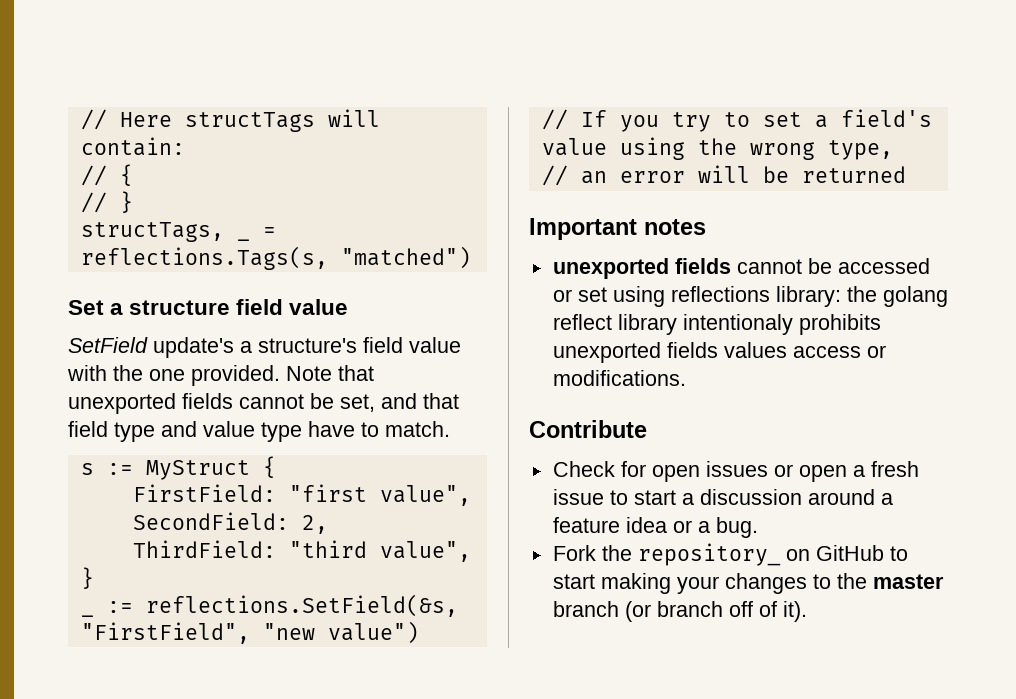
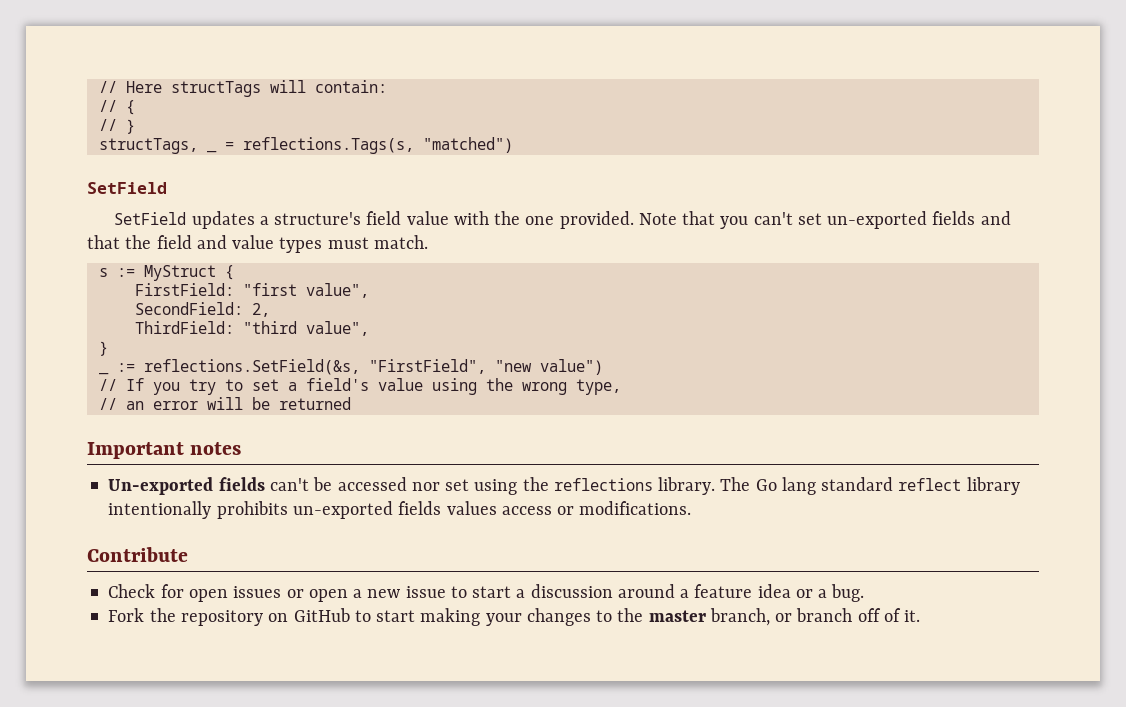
  structTags, _ = reflections.Tags(s, "matched")
- Set a structure field value
- SetField update's a structure's field value with the one provided.
+ SetField
+ SetField updates a structure's field value with the one provided.
- Note that unexported fields cannot be set, and that field type and value type have to match.
+ Note that you can't set un-exported fields and that the field and value types must match.
- unexported fields cannot be accessed or set using reflections library: the golang reflect library intentionaly prohibits unexported fields values access or modifications.
+ Un-exported fields can't be accessed nor set using the reflections library. The Go lang standard reflect library intentionally prohibits un-exported fields values access or modifications.
- Check for open issues or open a fresh issue to start a discussion around a feature idea or a bug.
+ Check for open issues or open a new issue to start a discussion around a feature idea or a bug.
- Fork the repository_ on GitHub to start making your changes to the master branch (or branch off of it).
+ Fork the repository on GitHub to start making your changes to the master branch, or branch off of it.

